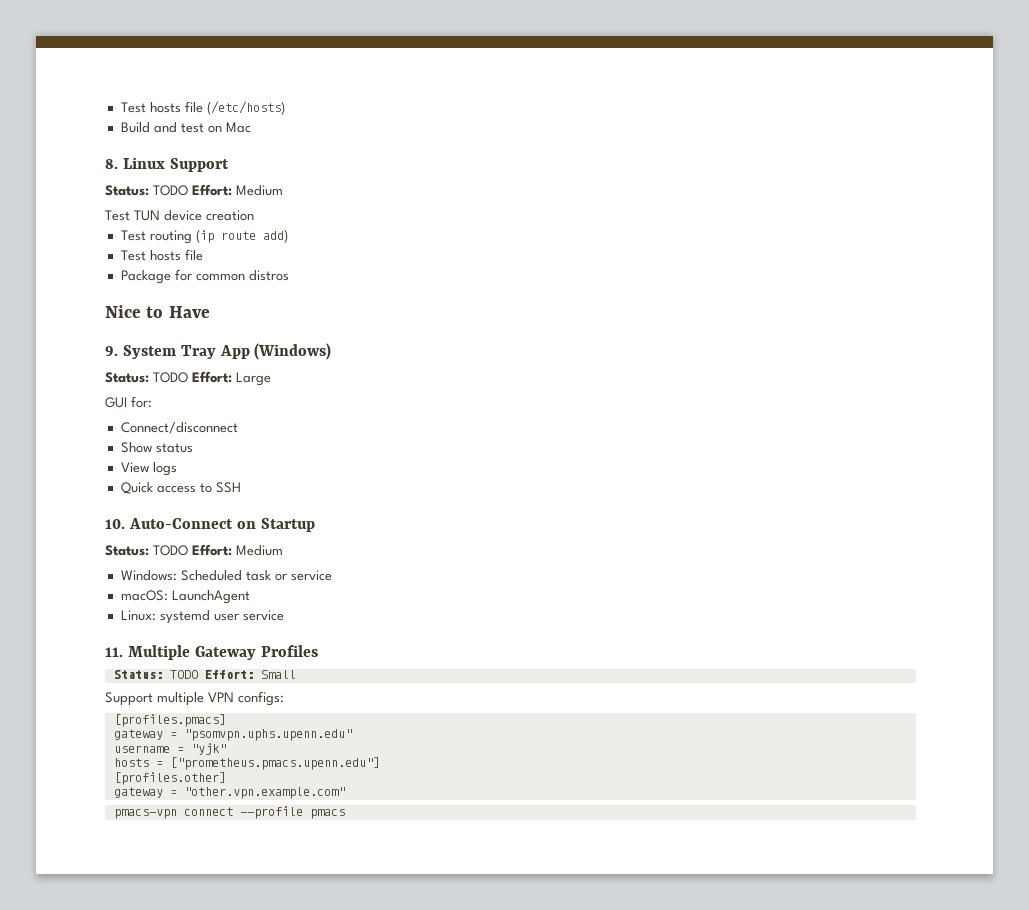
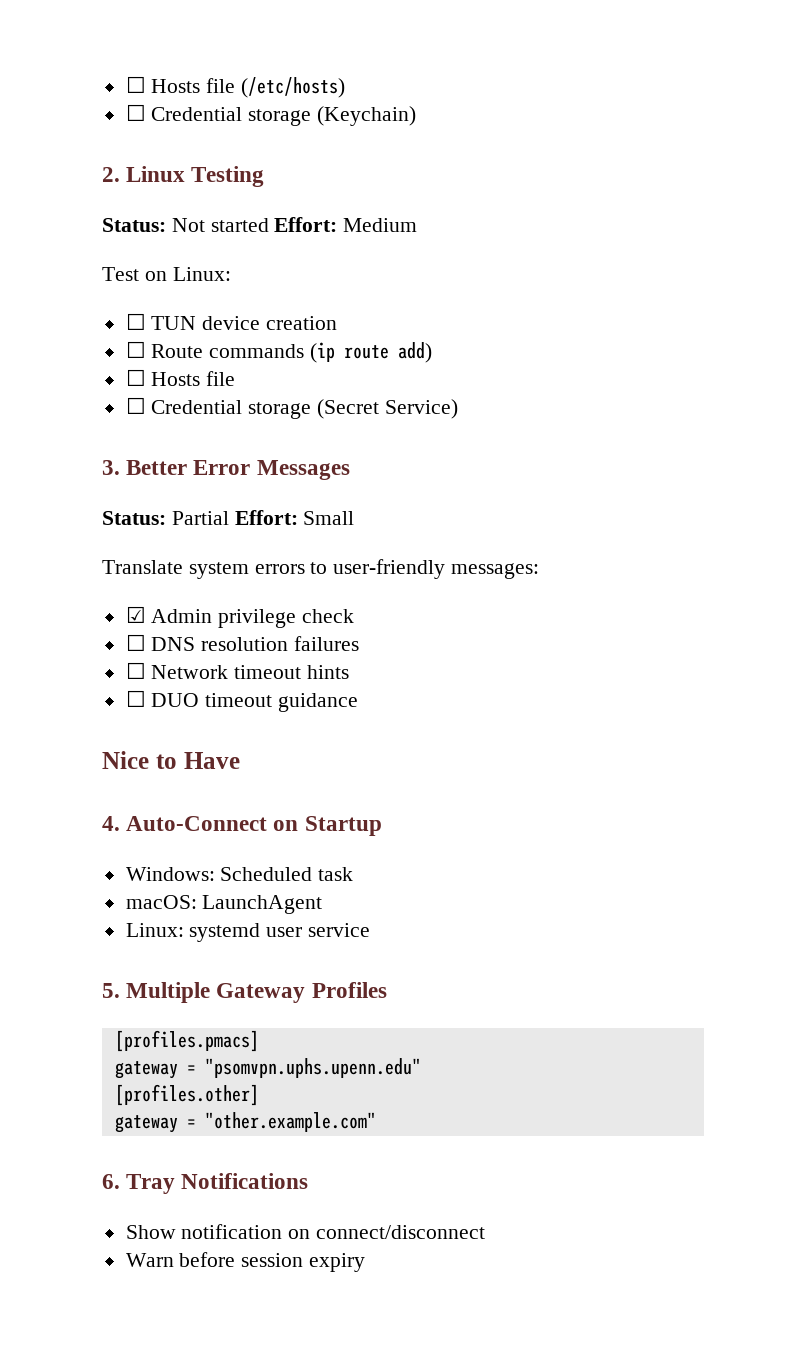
- Test hosts file (/etc/hosts)
+ ☐ Hosts file (/etc/hosts)
- Build and test on Mac
- 8. Linux Support
- Status: TODO Effort: Medium
+ ☐ Credential storage (Keychain)
+ 2. Linux Testing
+ Status: Not started Effort: Medium
- Test TUN device creation
+ Test on Linux:
+ ☐ TUN device creation
- Test routing (ip route add)
- Test hosts file
+ ☐ Route commands (ip route add)
+ ☐ Hosts file
- Package for common distros
+ ☐ Credential storage (Secret Service)
+ 3. Better Error Messages
+ Status: Partial Effort: Small
+ Translate system errors to user-friendly messages:
+ ☑ Admin privilege check
+ ☐ DNS resolution failures
+ ☐ Network timeout hints
+ ☐ DUO timeout guidance
  Nice to Have
- 9. System Tray App (Windows)
- Status: TODO Effort: Large
- GUI for:
- Connect/disconnect
- Show status
- View logs
- Quick access to SSH
- 10. Auto-Connect on Startup
- Status: TODO Effort: Medium
+ 4. Auto-Connect on Startup
- Windows: Scheduled task or service
+ Windows: Scheduled task
- 11. Multiple Gateway Profiles
+ 5. Multiple Gateway Profiles
- Status: TODO Effort: Small
- Support multiple VPN configs:
  [profiles.pmacs]
  gateway = "psomvpn.uphs.upenn.edu"
- username = "yjk"
- hosts = ["prometheus.pmacs.upenn.edu"]
  [profiles.other]
- gateway = "other.vpn.example.com"
- pmacs-vpn connect --profile pmacs
+ gateway = "other.example.com"
+ 6. Tray Notifications
+ Show notification on connect/disconnect
+ Warn before session expiry

